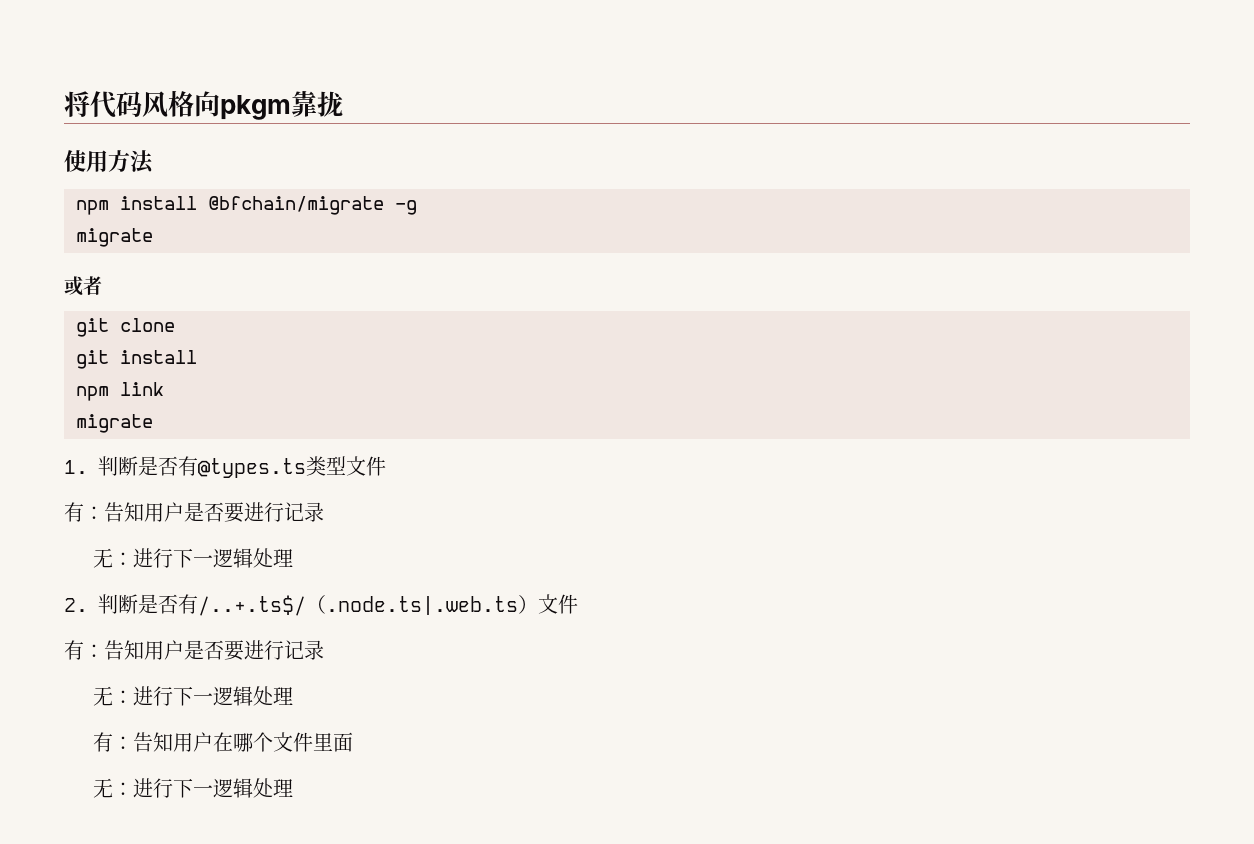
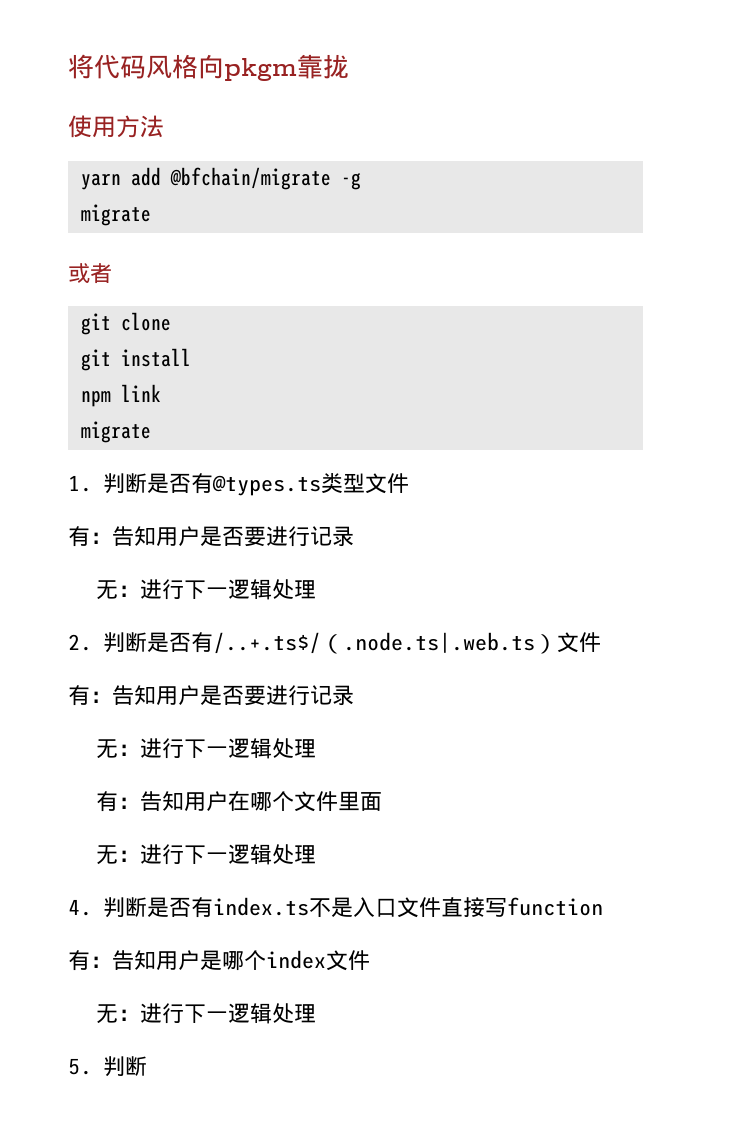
- npm install @bfchain/migrate -g
+ yarn add @bfchain/migrate -g
+ 4.判断是否有index.ts不是入口文件直接写function
+ 有：告知用户是哪个index文件
+ 无：进行下一逻辑处理
+ 5.判断

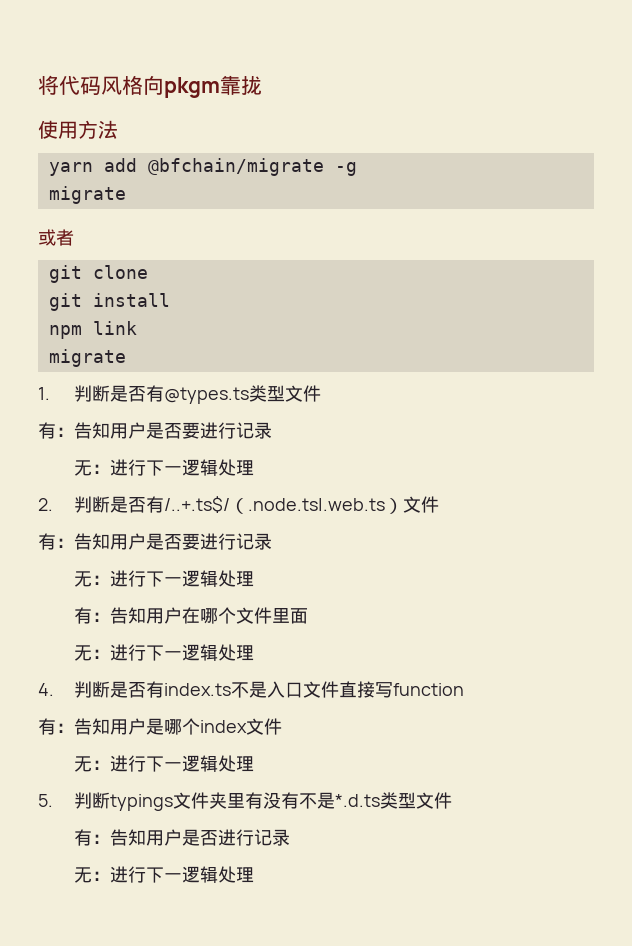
- 5.判断
+ 5.判断typings文件夹里有没有不是*.d.ts类型文件
+ 有：告知用户是否进行记录
+ 无：进行下一逻辑处理

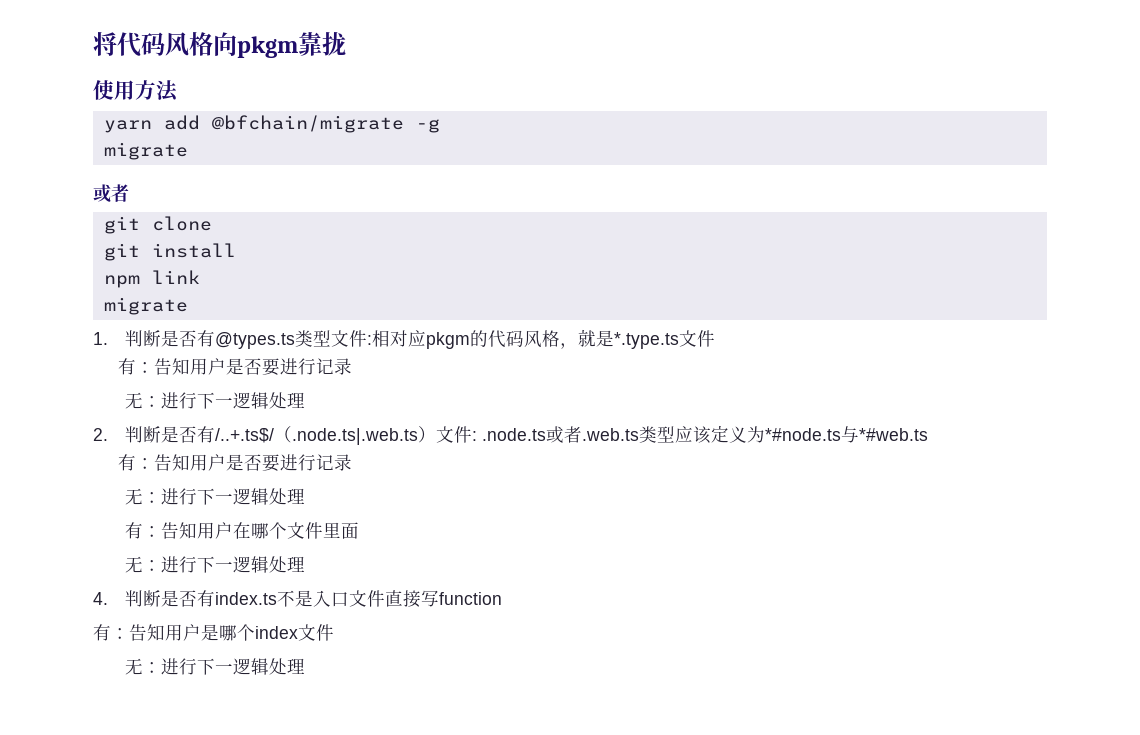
- 1.判断是否有@types.ts类型文件
+ 1.判断是否有@types.ts类型文件:相对应pkgm的代码风格，就是*.type.ts文件
- 2.判断是否有/..+.ts$/（.node.ts|.web.ts）文件
+ 2.判断是否有/..+.ts$/（.node.ts|.web.ts）文件: .node.ts或者.web.ts类型应该定义为*#node.ts与*#web.ts
- 5.判断typings文件夹里有没有不是*.d.ts类型文件
- 有：告知用户是否进行记录
- 无：进行下一逻辑处理

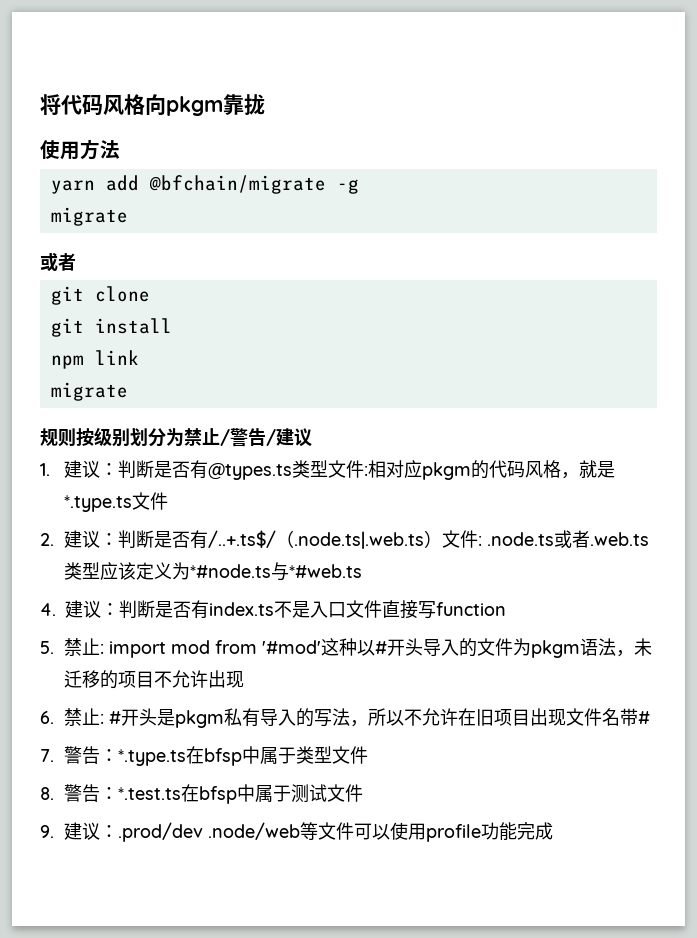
+ 规则按级别划分为禁止/警告/建议
- 1.判断是否有@types.ts类型文件:相对应pkgm的代码风格，就是*.type.ts文件
- 有：告知用户是否要进行记录
- 无：进行下一逻辑处理
- 2.判断是否有/..+.ts$/（.node.ts|.web.ts）文件: .node.ts或者.web.ts类型应该定义为*#node.ts与*#web.ts
- 有：告知用户是否要进行记录
- 无：进行下一逻辑处理
- 有：告知用户在哪个文件里面
- 无：进行下一逻辑处理
- 4.判断是否有index.ts不是入口文件直接写function
+ 1.建议：判断是否有@types.ts类型文件:相对应pkgm的代码风格，就是*.type.ts文件
+ 2.建议：判断是否有/..+.ts$/（.node.ts|.web.ts）文件: .node.ts或者.web.ts类型应该定义为*#node.ts与*#web.ts
+ 4.建议：判断是否有index.ts不是入口文件直接写function
- 有：告知用户是哪个index文件
- 无：进行下一逻辑处理
+ 5.禁止: import mod from '#mod'这种以#开头导入的文件为pkgm语法，未迁移的项目不允许出现
+ 6.禁止: #开头是pkgm私有导入的写法，所以不允许在旧项目出现文件名带#
+ 7.警告：*.type.ts在bfsp中属于类型文件
+ 8.警告：*.test.ts在bfsp中属于测试文件
+ 9.建议：.prod/dev .node/web等文件可以使用profile功能完成

